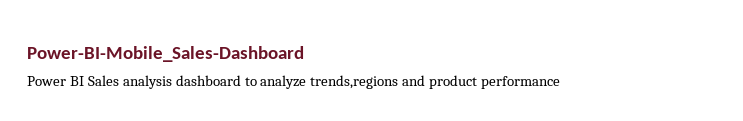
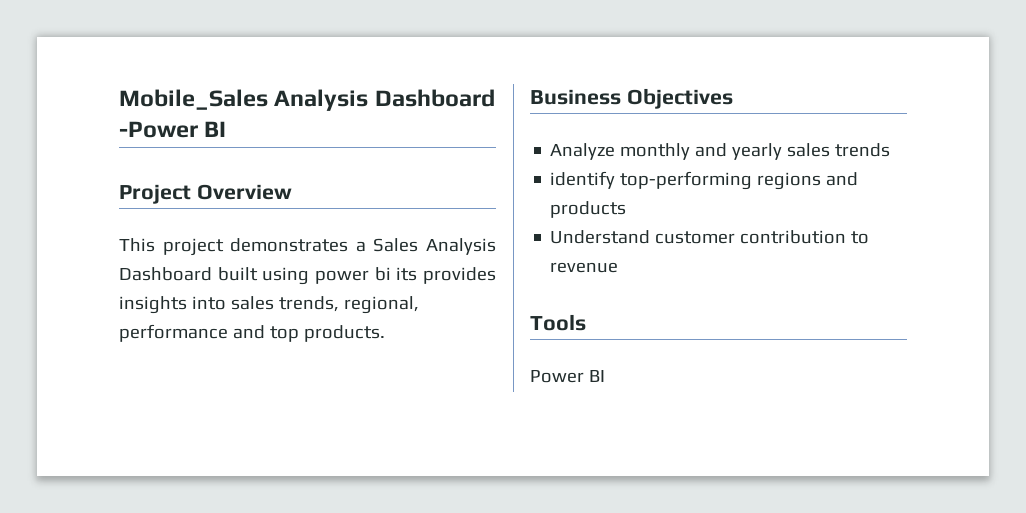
- Power-BI-Mobile_Sales-Dashboard
- Power BI Sales analysis dashboard to analyze trends,regions and product performance
+ Mobile_Sales Analysis Dashboard -Power BI
+ Project Overview
+ This project demonstrates a Sales Analysis Dashboard built using power bi its provides insights into sales trends, regional, performance and top products.
+ Business Objectives
+ Analyze monthly and yearly sales trends
+ identify top-performing regions and products
+ Understand customer contribution to revenue
+ Tools
+ Power BI

